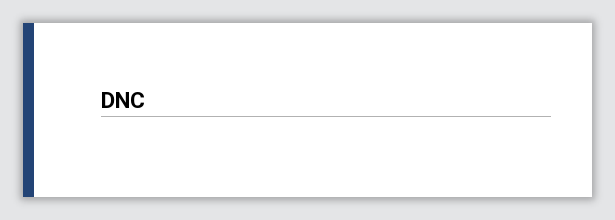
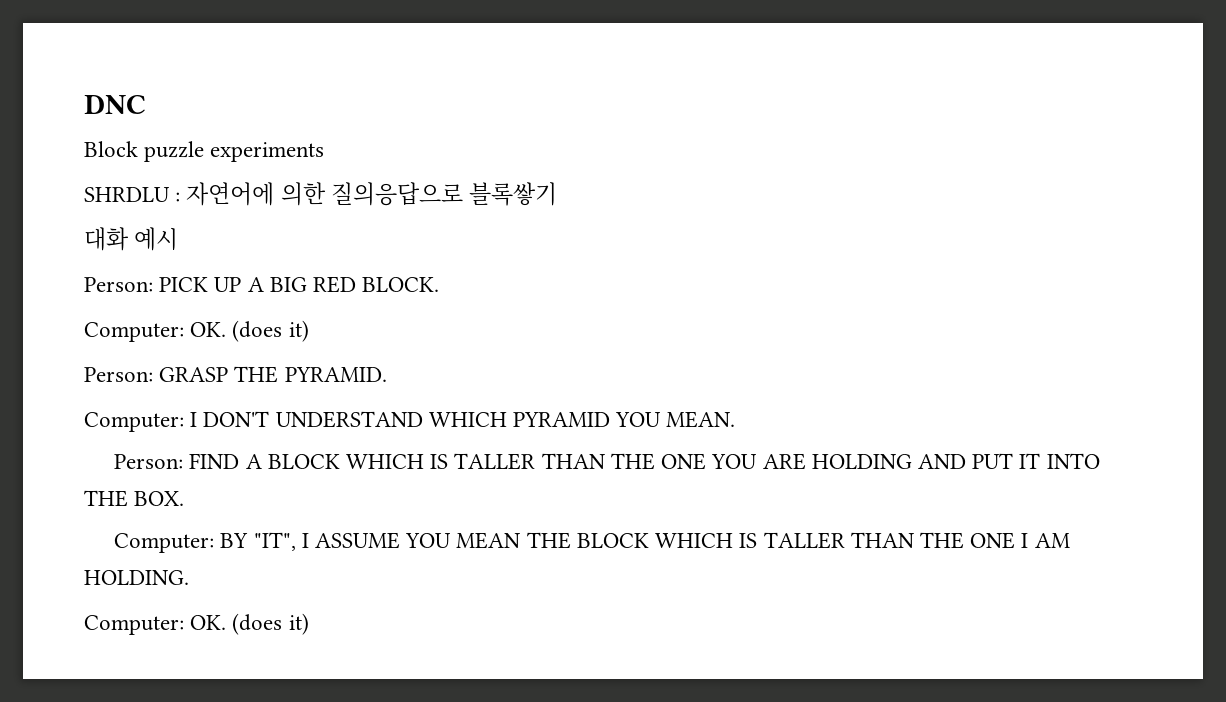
+ Block puzzle experiments
+ SHRDLU : 자연어에 의한 질의응답으로 블록쌓기
+ 대화 예시
+ Person: PICK UP A BIG RED BLOCK.
+ Computer: OK. (does it)
+ Person: GRASP THE PYRAMID.
+ Computer: I DON'T UNDERSTAND WHICH PYRAMID YOU MEAN.
+ Person: FIND A BLOCK WHICH IS TALLER THAN THE ONE YOU ARE HOLDING AND PUT IT INTO THE BOX.
+ Computer: BY "IT", I ASSUME YOU MEAN THE BLOCK WHICH IS TALLER THAN THE ONE I AM HOLDING.
+ Computer: OK. (does it)

